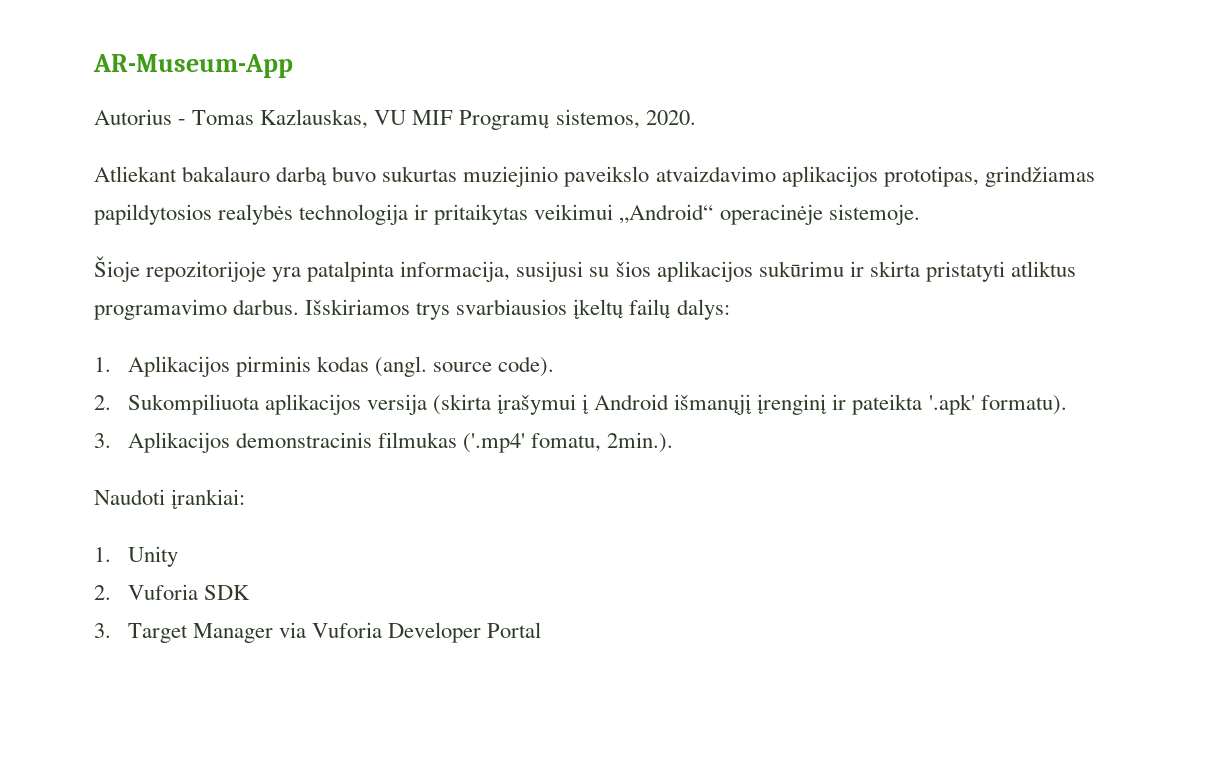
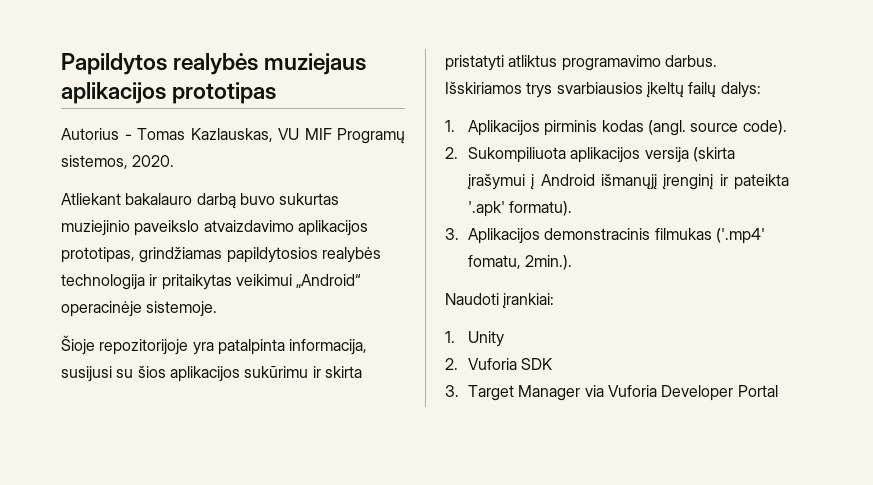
- AR-Museum-App
+ Papildytos realybės muziejaus aplikacijos prototipas

